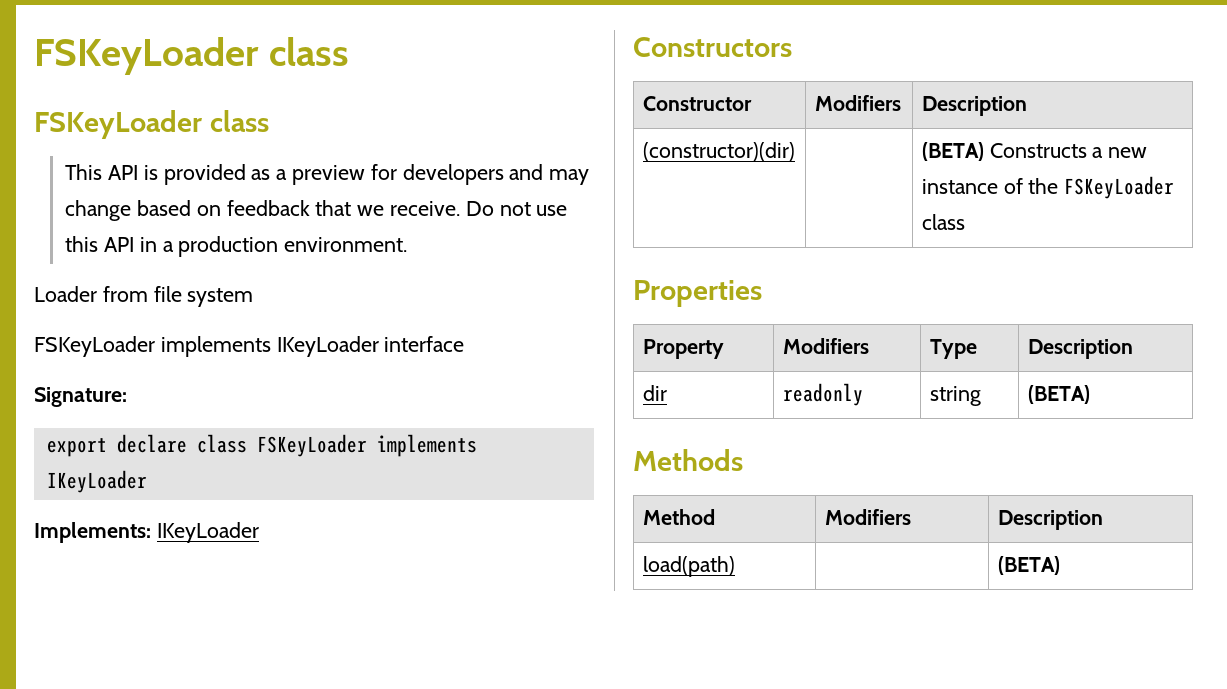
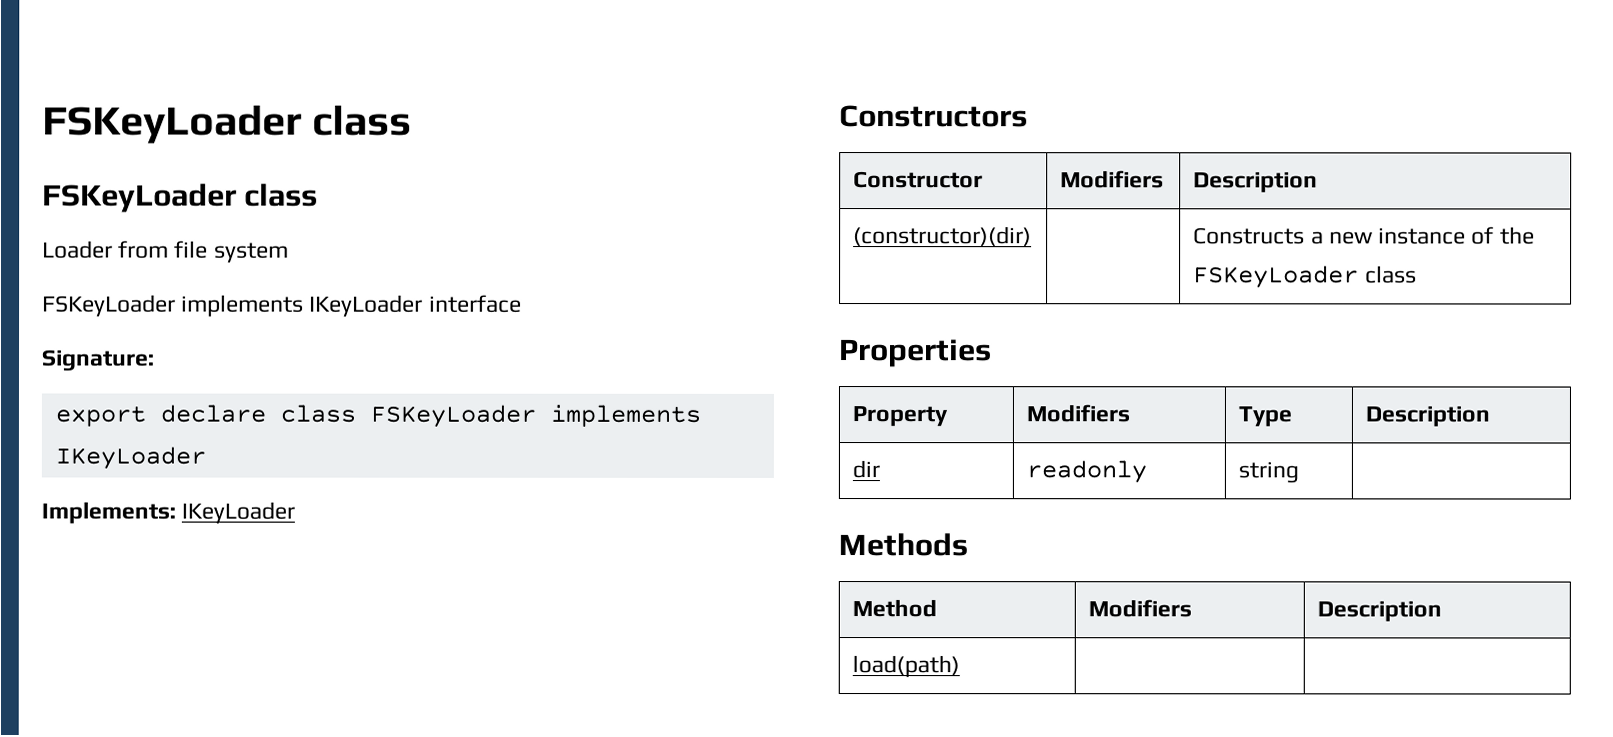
- This API is provided as a preview for developers and may change based on feedback that we receive. Do not use this API in a production environment.
- (constructor)(dir) | | (BETA) Constructs a new instance of the FSKeyLoader class
+ (constructor)(dir) | | Constructs a new instance of the FSKeyLoader class
- dir | readonly | string | (BETA)
+ dir | readonly | string |
- load(path) | | (BETA)
+ load(path) | |

